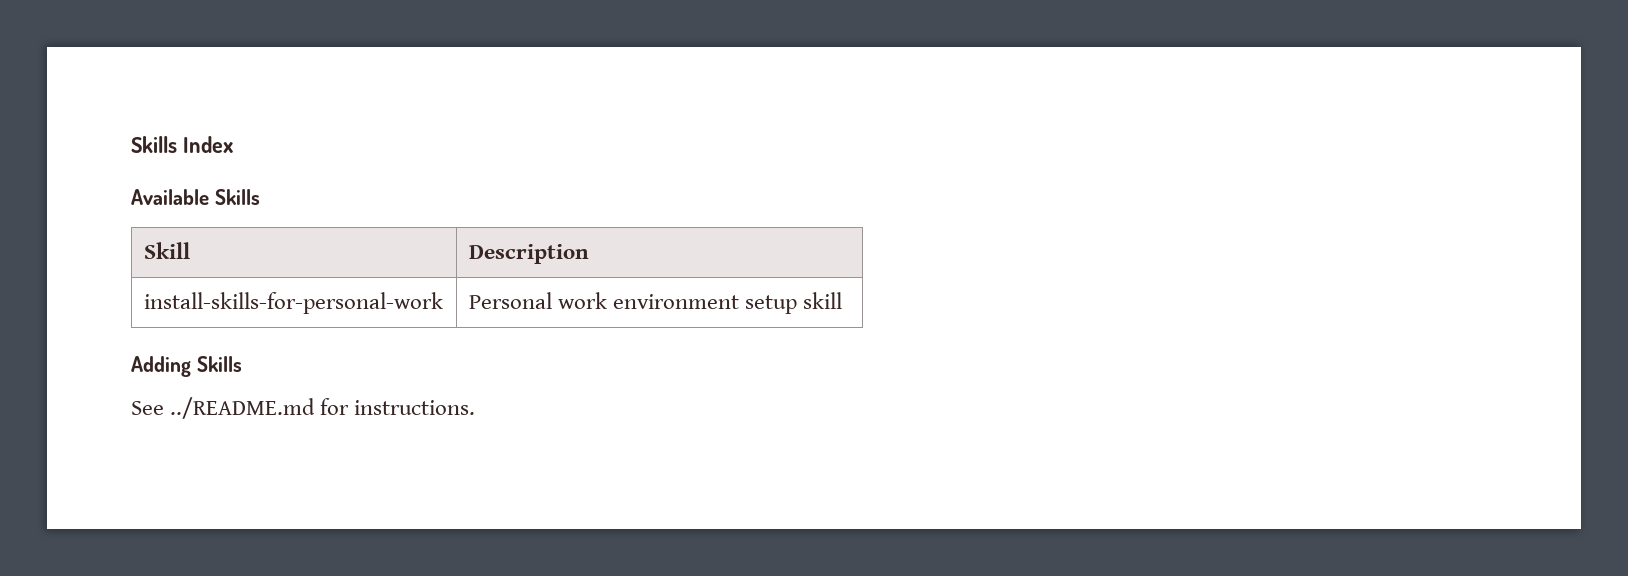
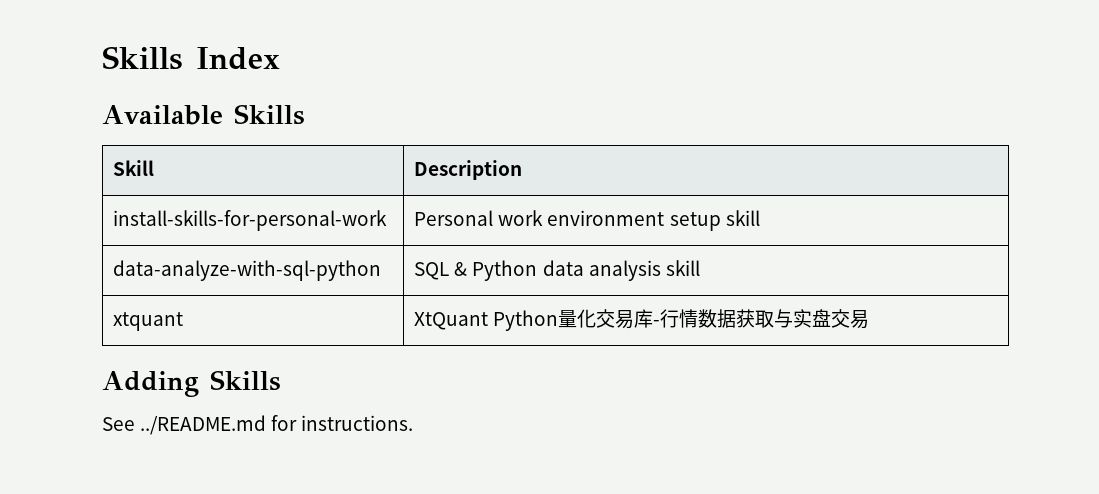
+ data-analyze-with-sql-python | SQL & Python data analysis skill
+ xtquant | XtQuant Python量化交易库-行情数据获取与实盘交易

